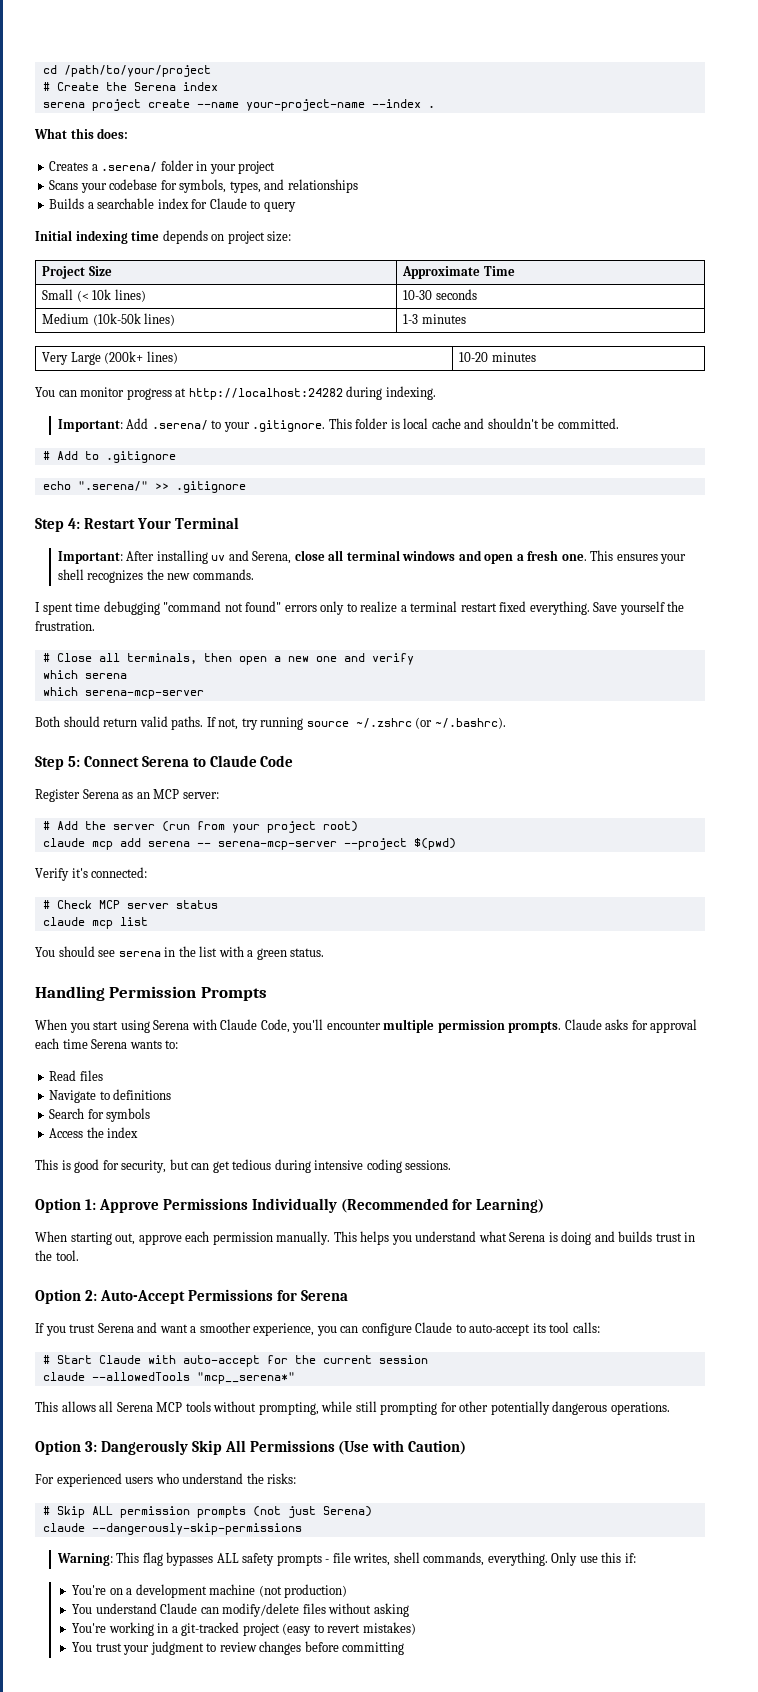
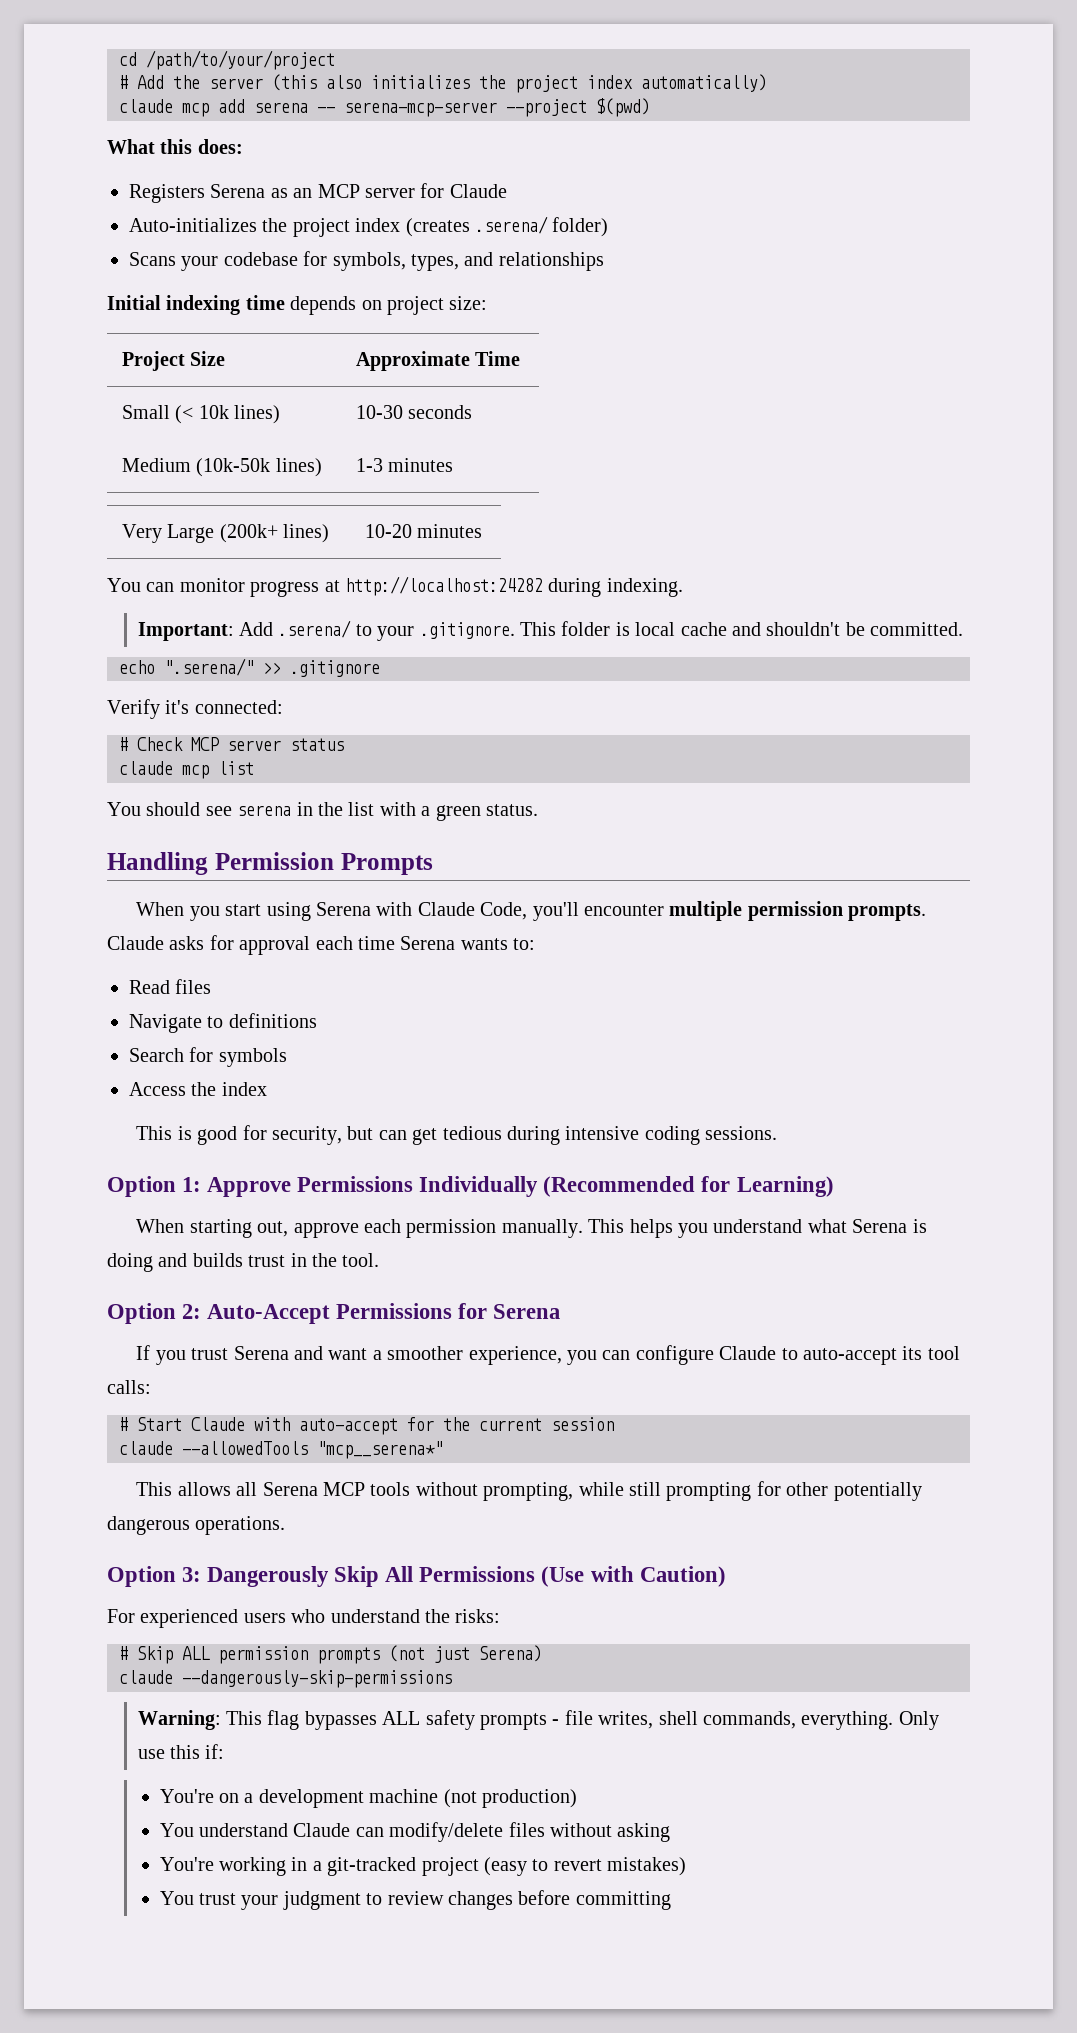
- # Create the Serena index
- serena project create --name your-project-name --index .
+ # Add the server (this also initializes the project index automatically)
+ claude mcp add serena -- serena-mcp-server --project $(pwd)
  What this does:
- Creates a .serena/ folder in your project
+ Registers Serena as an MCP server for Claude
+ Auto-initializes the project index (creates .serena/ folder)
- Builds a searchable index for Claude to query
- # Add to .gitignore
- Step 4: Restart Your Terminal
- Important: After installing uv and Serena, close all terminal windows and open a fresh one. This ensures your shell recognizes the new commands.
- I spent time debugging "command not found" errors only to realize a terminal restart fixed everything. Save yourself the frustration.
- # Close all terminals, then open a new one and verify
- which serena
- which serena-mcp-server
- Both should return valid paths. If not, try running source ~/.zshrc (or ~/.bashrc).
- Step 5: Connect Serena to Claude Code
- Register Serena as an MCP server:
- # Add the server (run from your project root)
- claude mcp add serena -- serena-mcp-server --project $(pwd)

